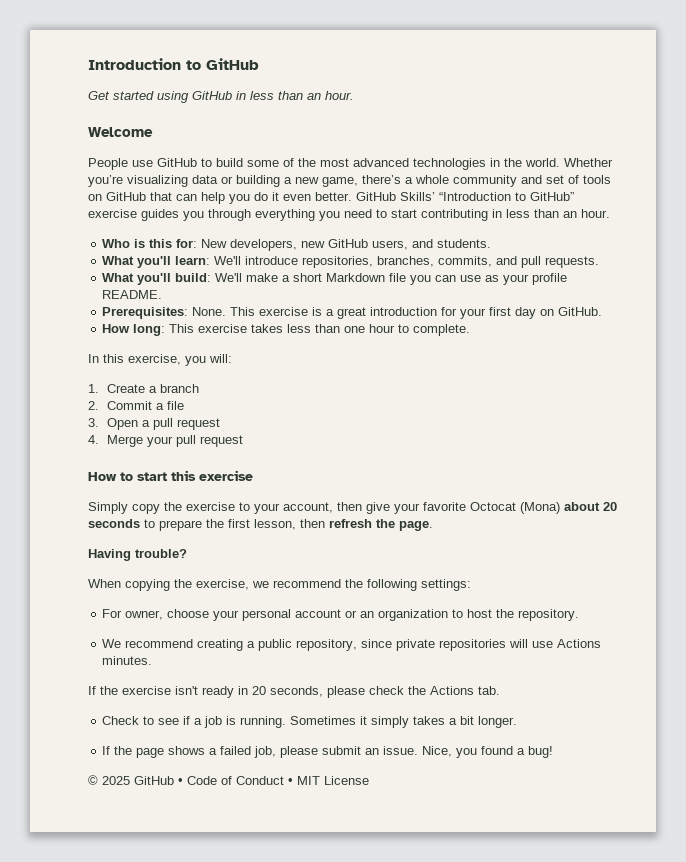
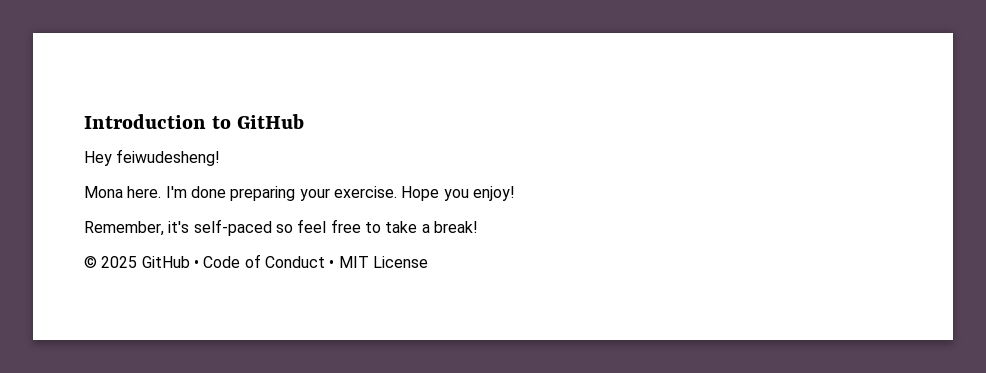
- Get started using GitHub in less than an hour.
- Welcome
- People use GitHub to build some of the most advanced technologies in the world. Whether you’re visualizing data or building a new game, there’s a whole community and set of tools on GitHub that can help you do it even better. GitHub Skills’ “Introduction to GitHub” exercise guides you through everything you need to start contributing in less than an hour.
- Who is this for: New developers, new GitHub users, and students.
- What you'll learn: We'll introduce repositories, branches, commits, and pull requests.
- What you'll build: We'll make a short Markdown file you can use as your profile README.
- Prerequisites: None. This exercise is a great introduction for your first day on GitHub.
- How long: This exercise takes less than one hour to complete.
- In this exercise, you will:
- 1. Create a branch
- 2. Commit a file
- 3. Open a pull request
- 4. Merge your pull request
- How to start this exercise
- Simply copy the exercise to your account, then give your favorite Octocat (Mona) about 20 seconds to prepare the first lesson, then refresh the page.
- Having trouble?
- When copying the exercise, we recommend the following settings:
- For owner, choose your personal account or an organization to host the repository.
- We recommend creating a public repository, since private repositories will use Actions minutes.
- If the exercise isn't ready in 20 seconds, please check the Actions tab.
- Check to see if a job is running. Sometimes it simply takes a bit longer.
- If the page shows a failed job, please submit an issue. Nice, you found a bug!
+ Hey feiwudesheng!
+ Mona here. I'm done preparing your exercise. Hope you enjoy!
+ Remember, it's self-paced so feel free to take a break!

